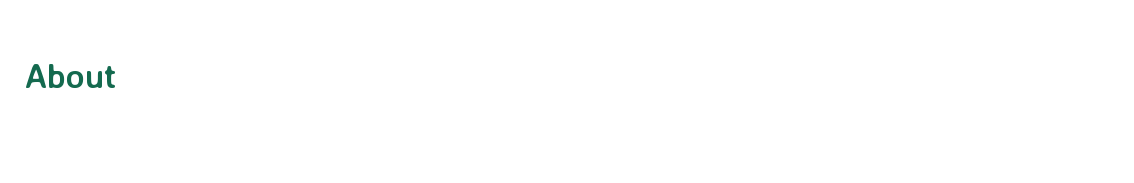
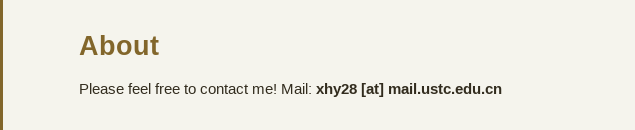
+ Please feel free to contact me! Mail: xhy28 [at] mail.ustc.edu.cn

